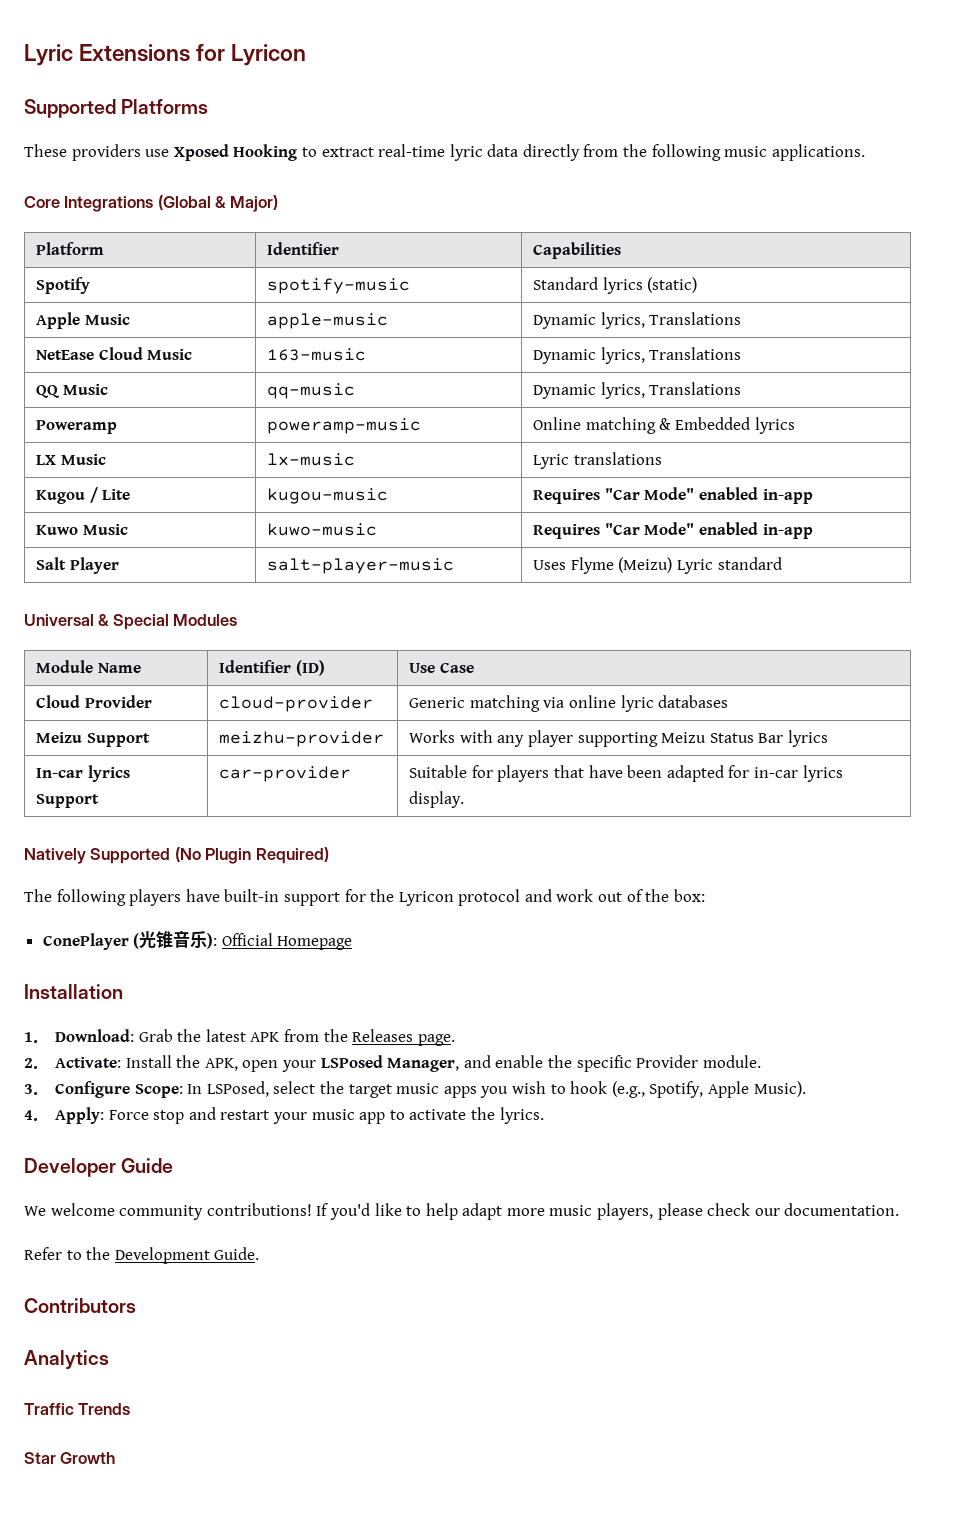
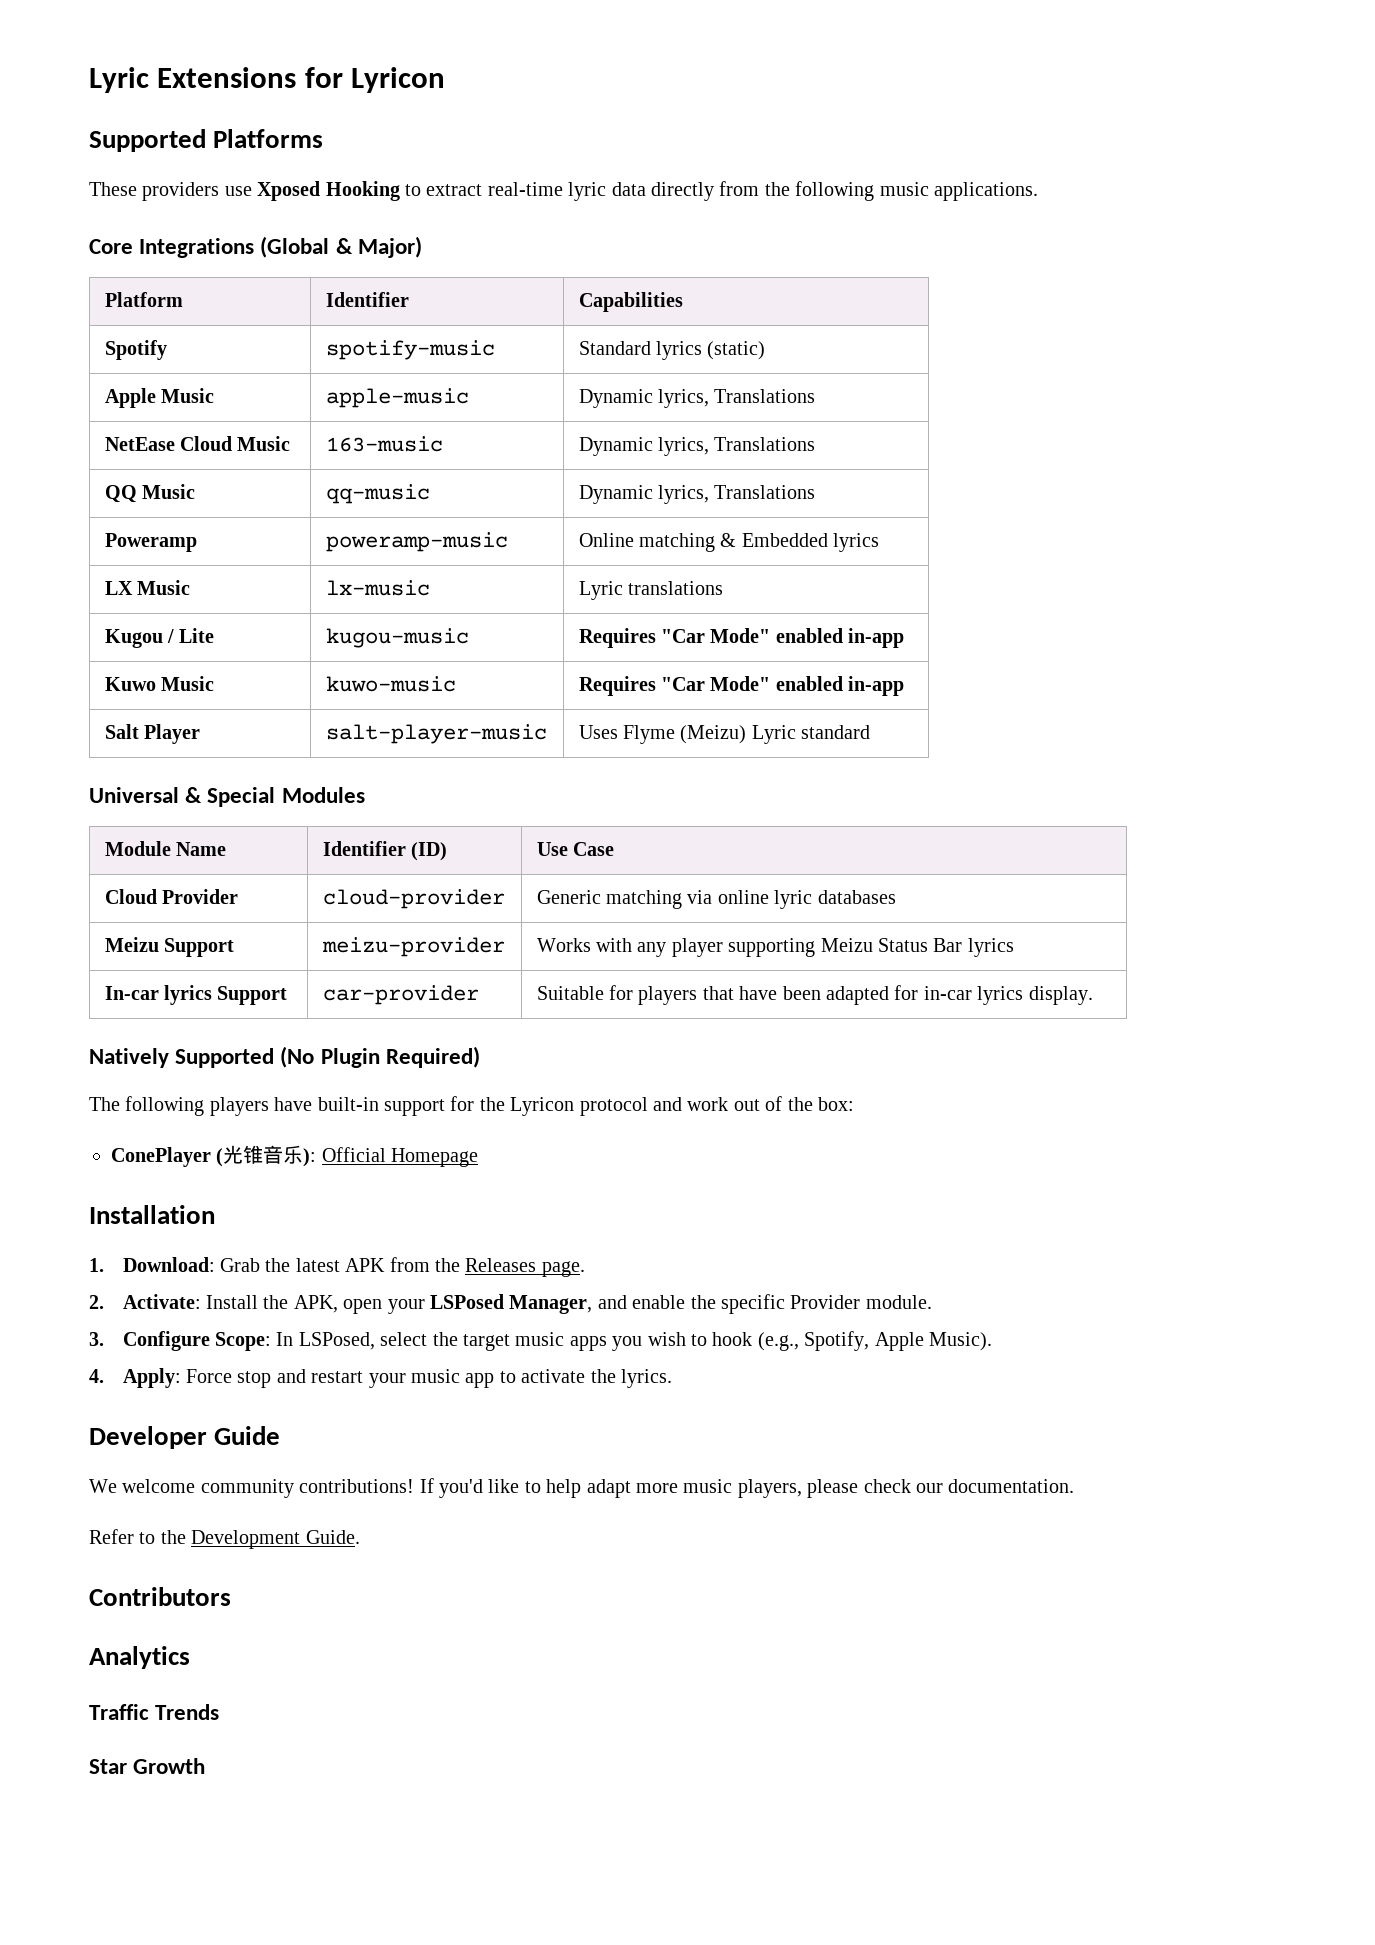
- Meizu Support | meizhu-provider | Works with any player supporting Meizu Status Bar lyrics
+ Meizu Support | meizu-provider | Works with any player supporting Meizu Status Bar lyrics

